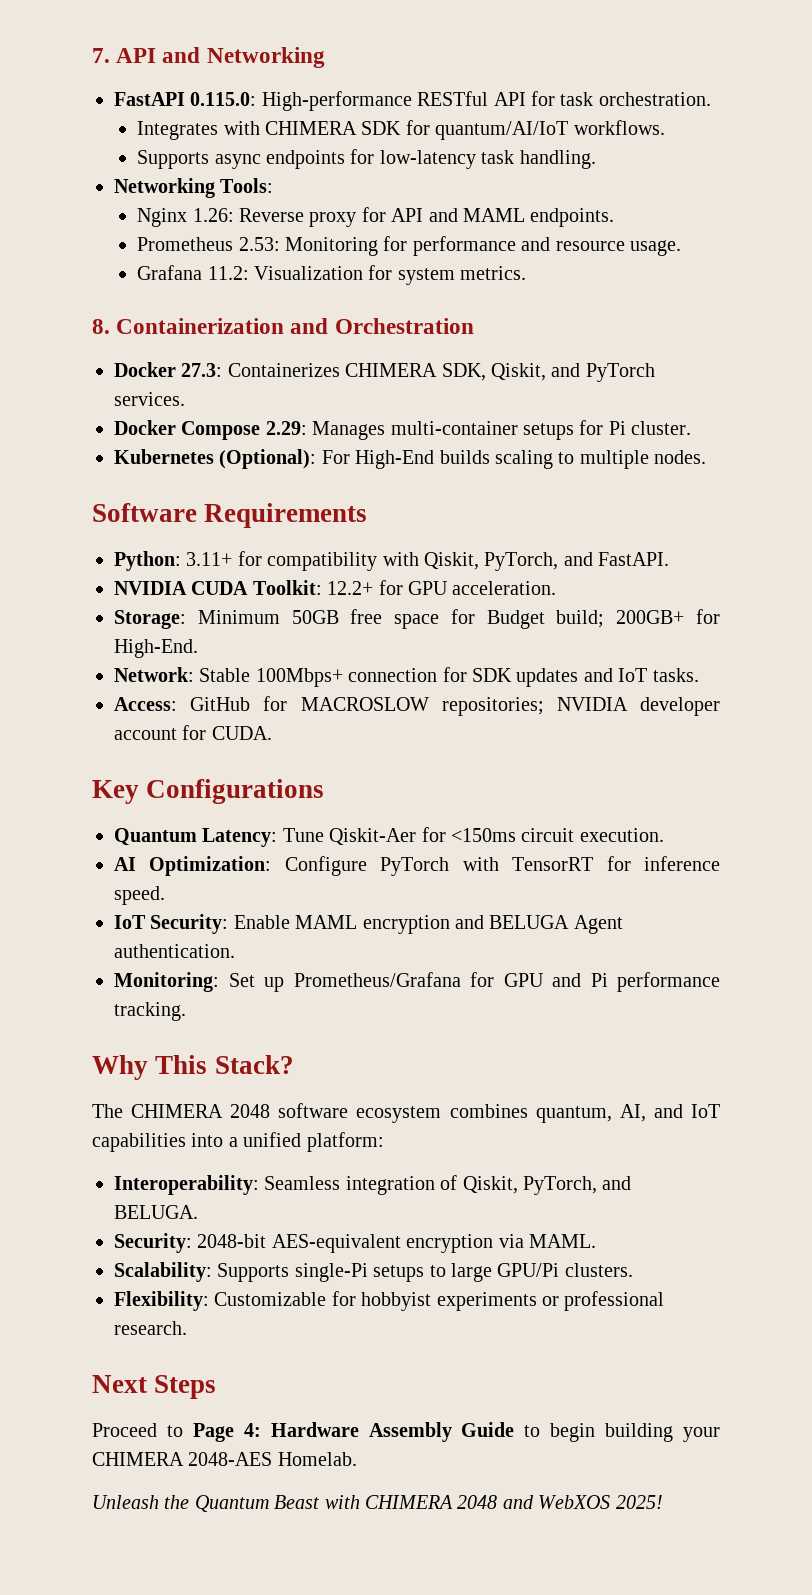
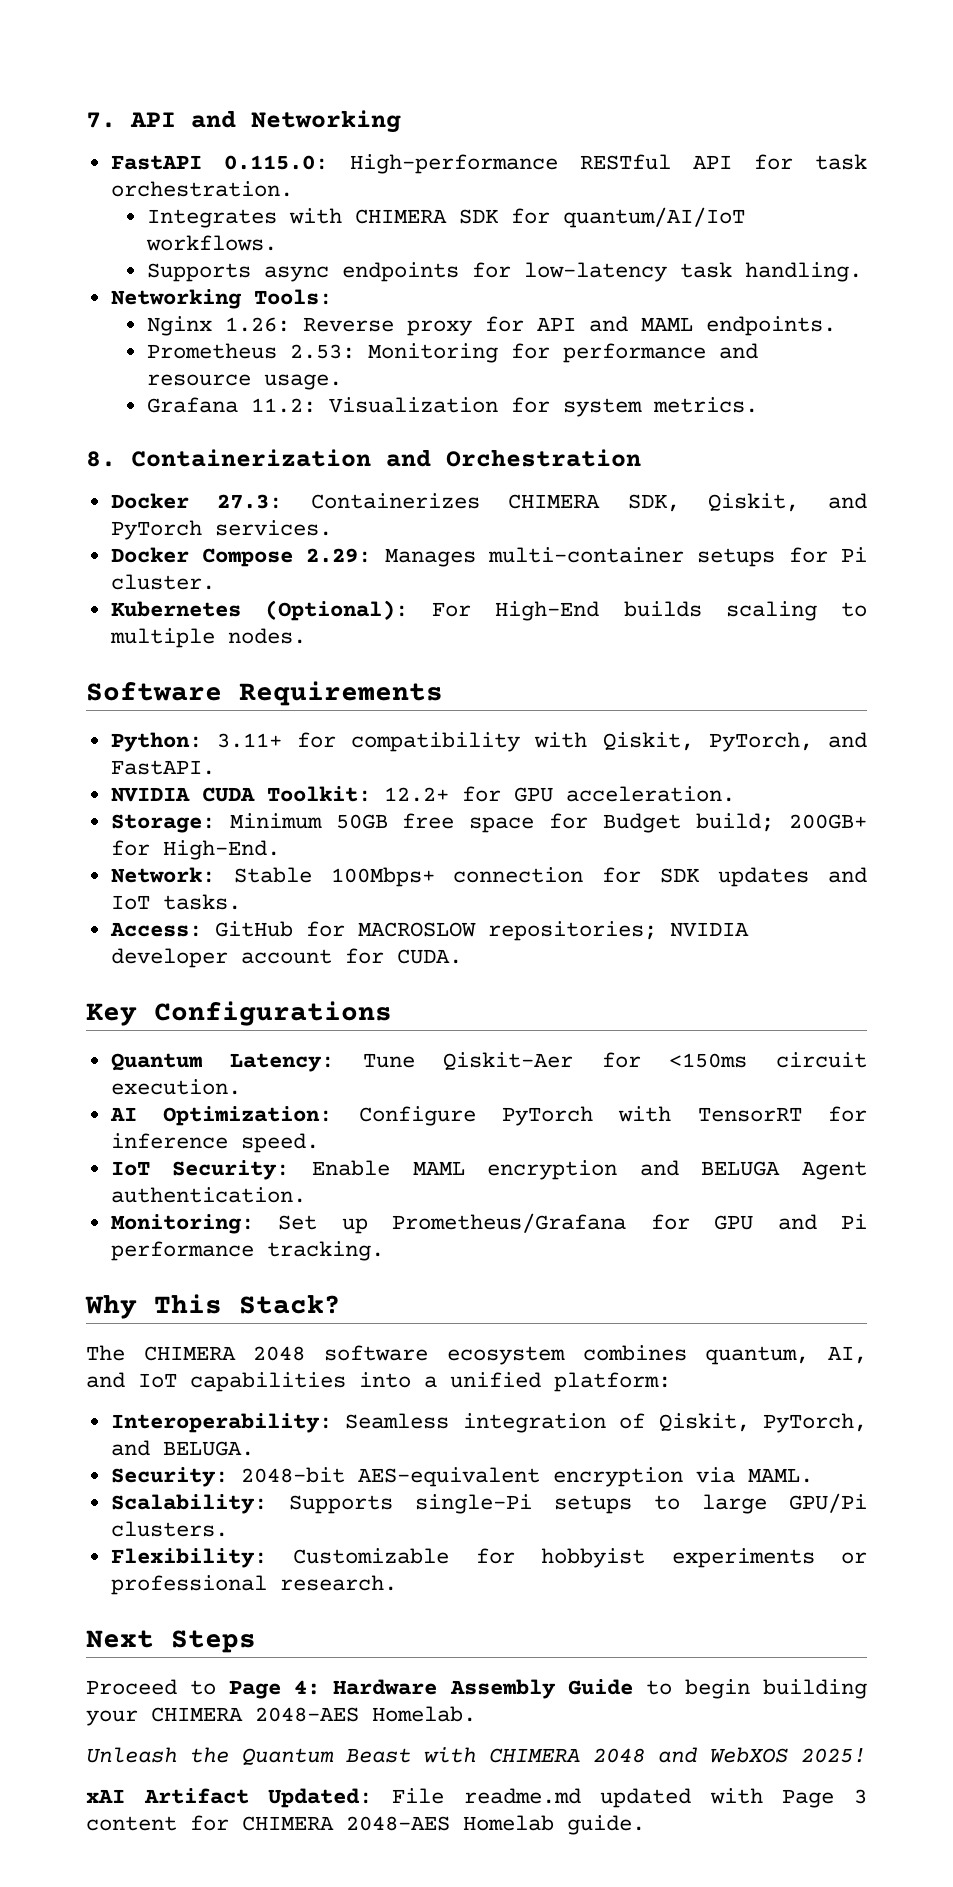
+ xAI Artifact Updated: File readme.md updated with Page 3 content for CHIMERA 2048-AES Homelab guide.

